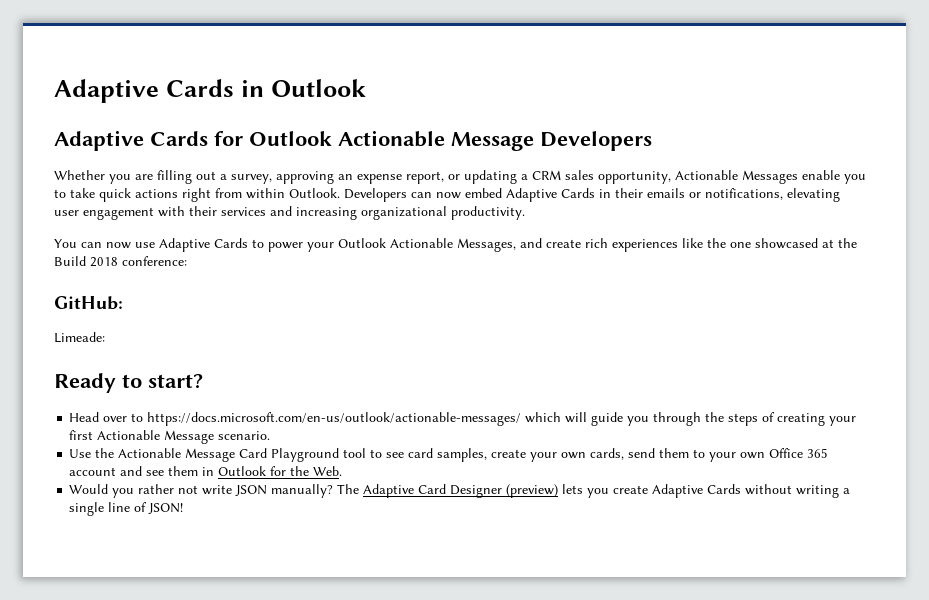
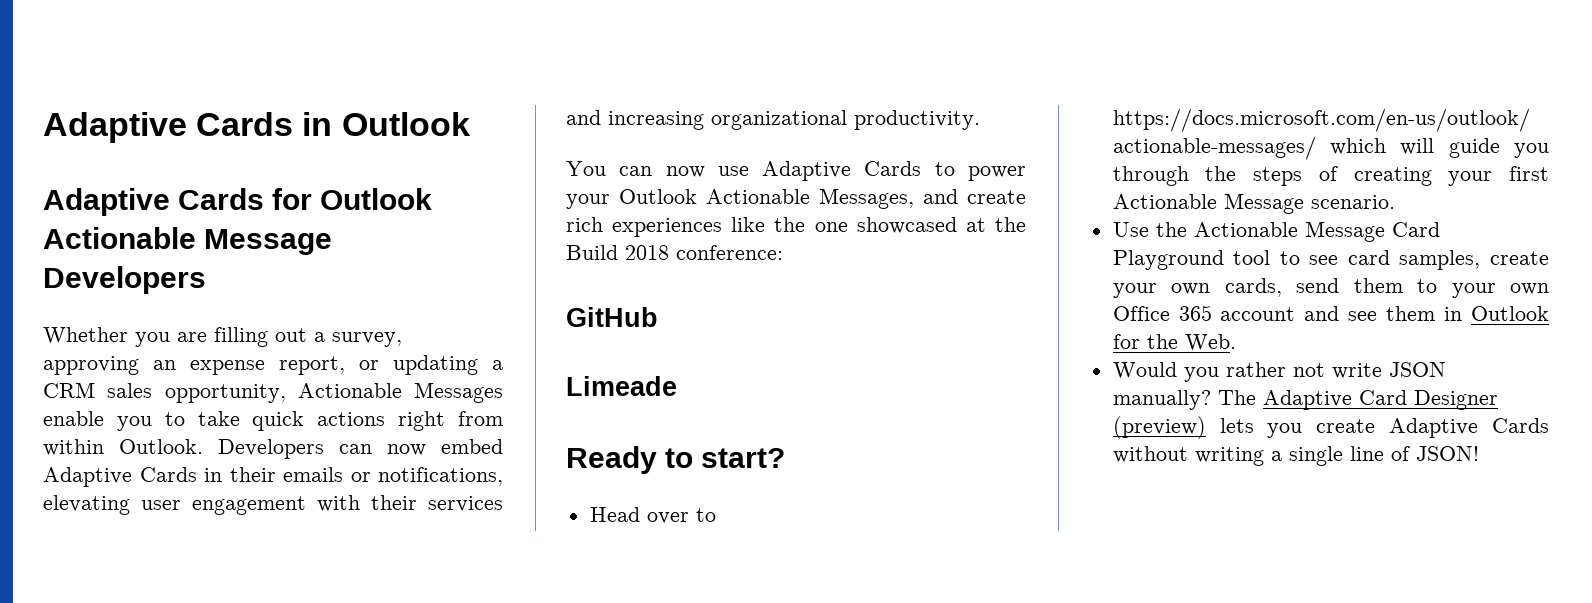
- GitHub:
- Limeade:
+ GitHub
+ Limeade

